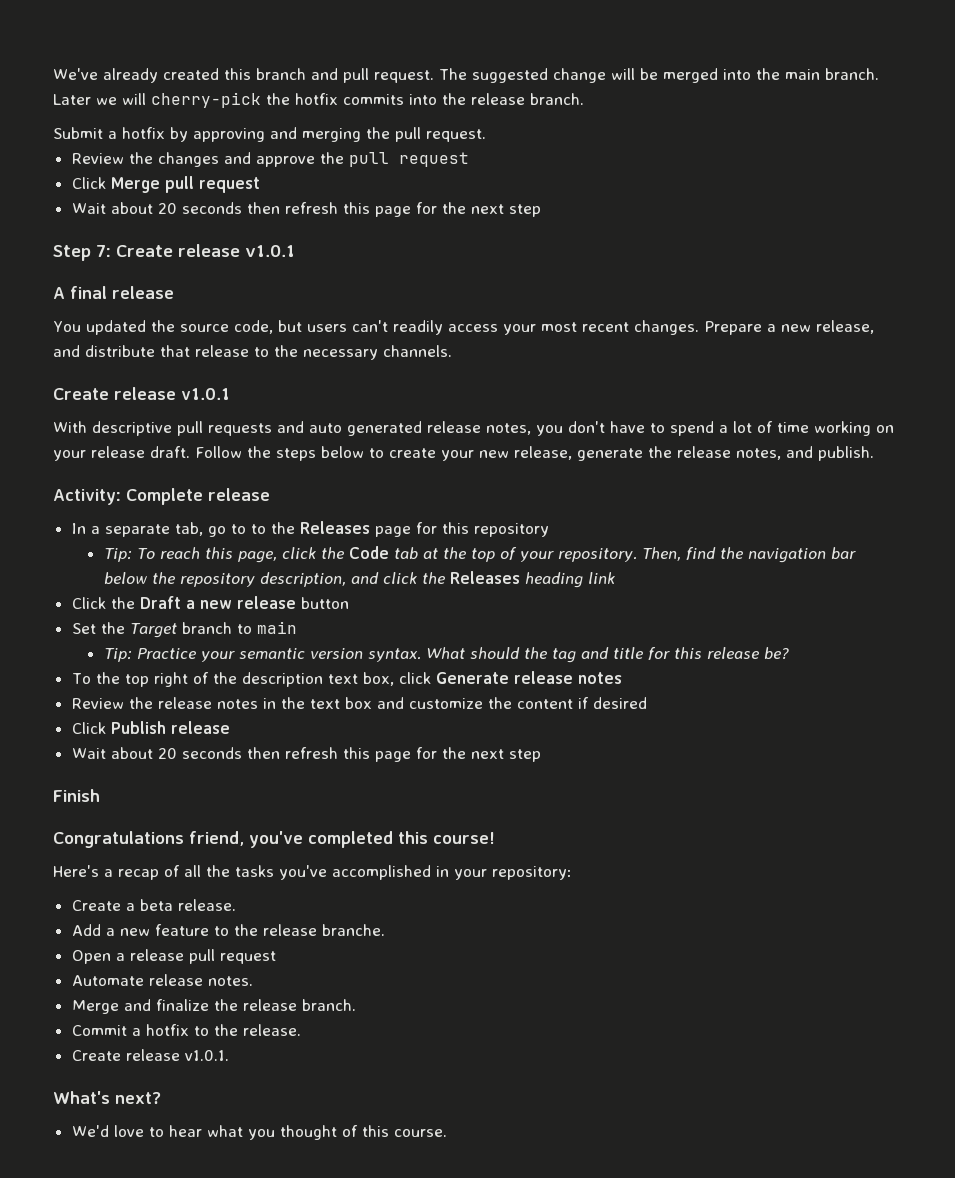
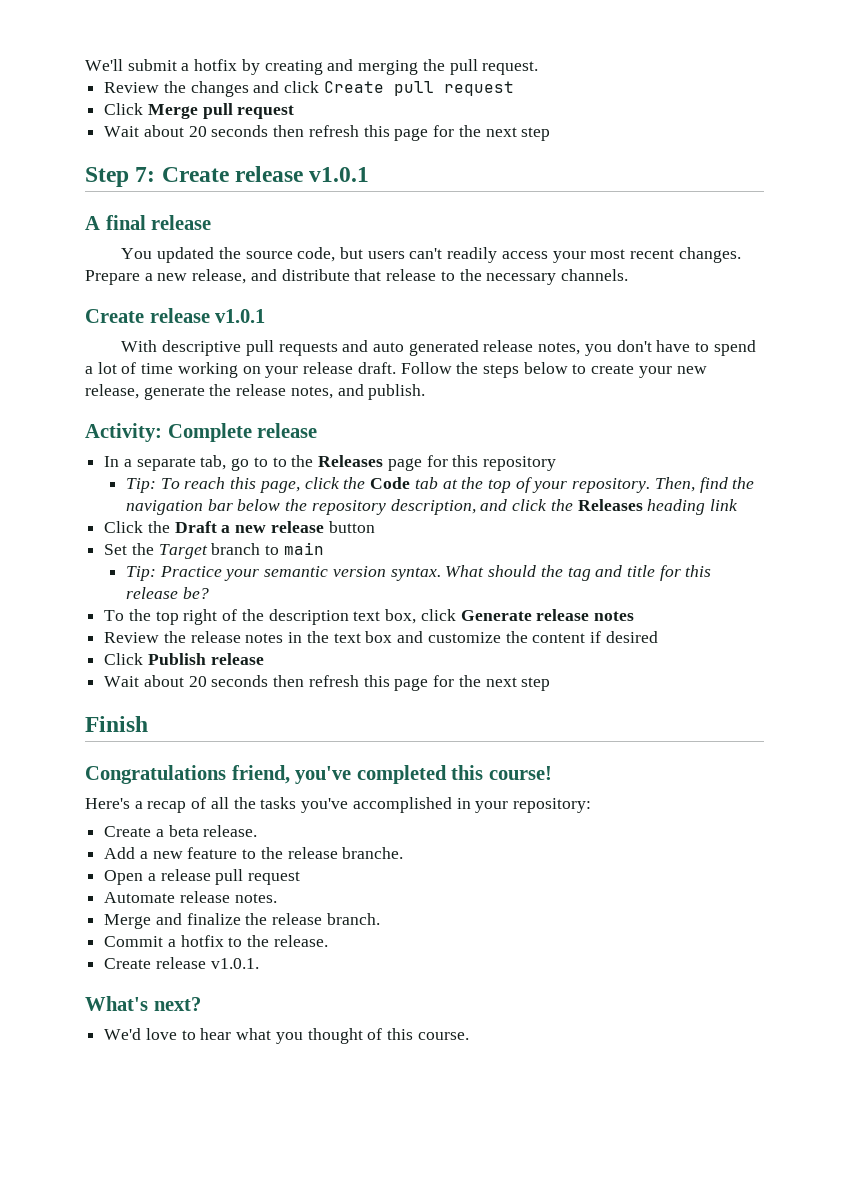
- We've already created this branch and pull request. The suggested change will be merged into the main branch. Later we will cherry-pick the hotfix commits into the release branch.
- Submit a hotfix by approving and merging the pull request.
+ We'll submit a hotfix by creating and merging the pull request.
- Review the changes and approve the pull request
+ Review the changes and click Create pull request

